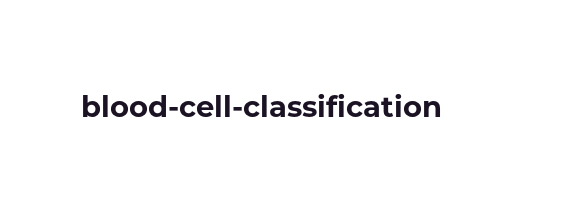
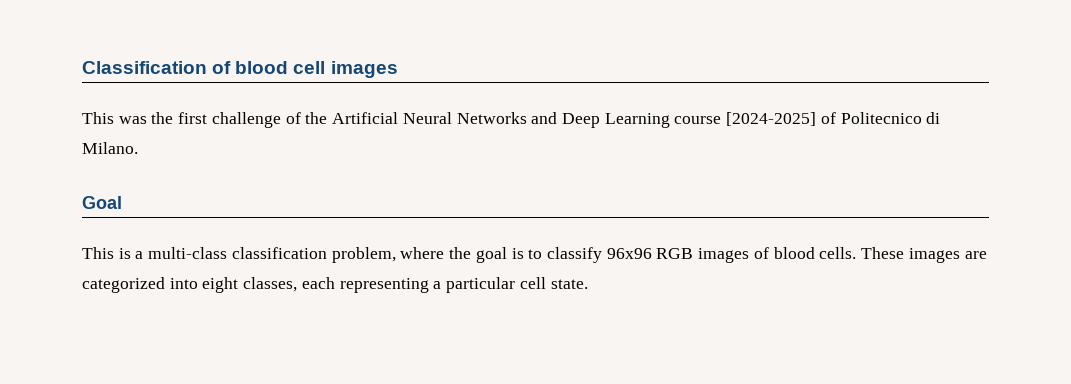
- blood-cell-classification
+ Classification of blood cell images
+ This was the first challenge of the Artificial Neural Networks and Deep Learning course [2024-2025] of Politecnico di Milano.
+ Goal
+ This is a multi-class classification problem, where the goal is to classify 96x96 RGB images of blood cells. These images are categorized into eight classes, each representing a particular cell state.

